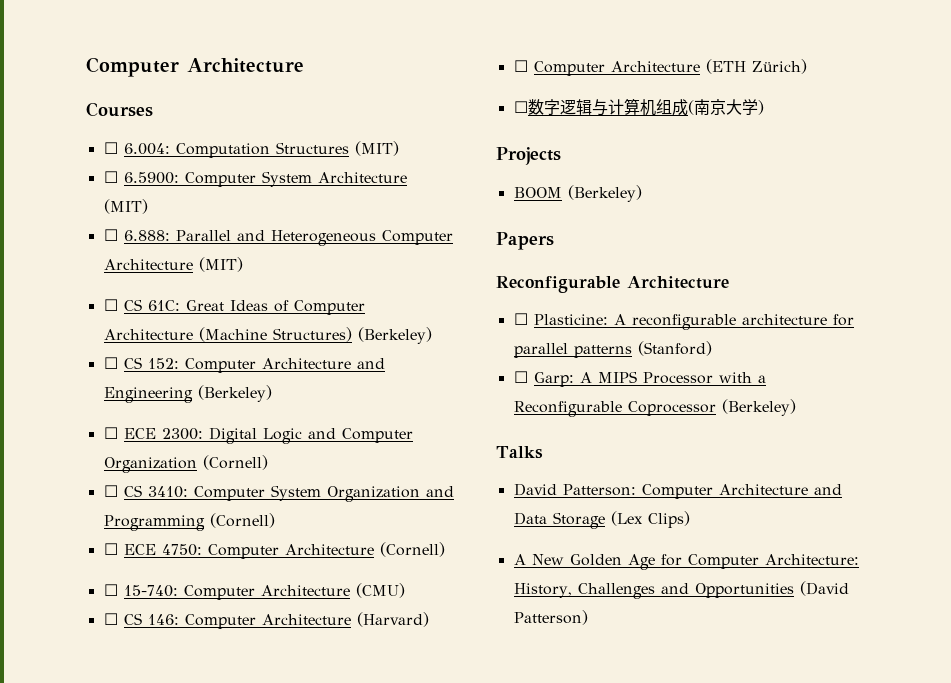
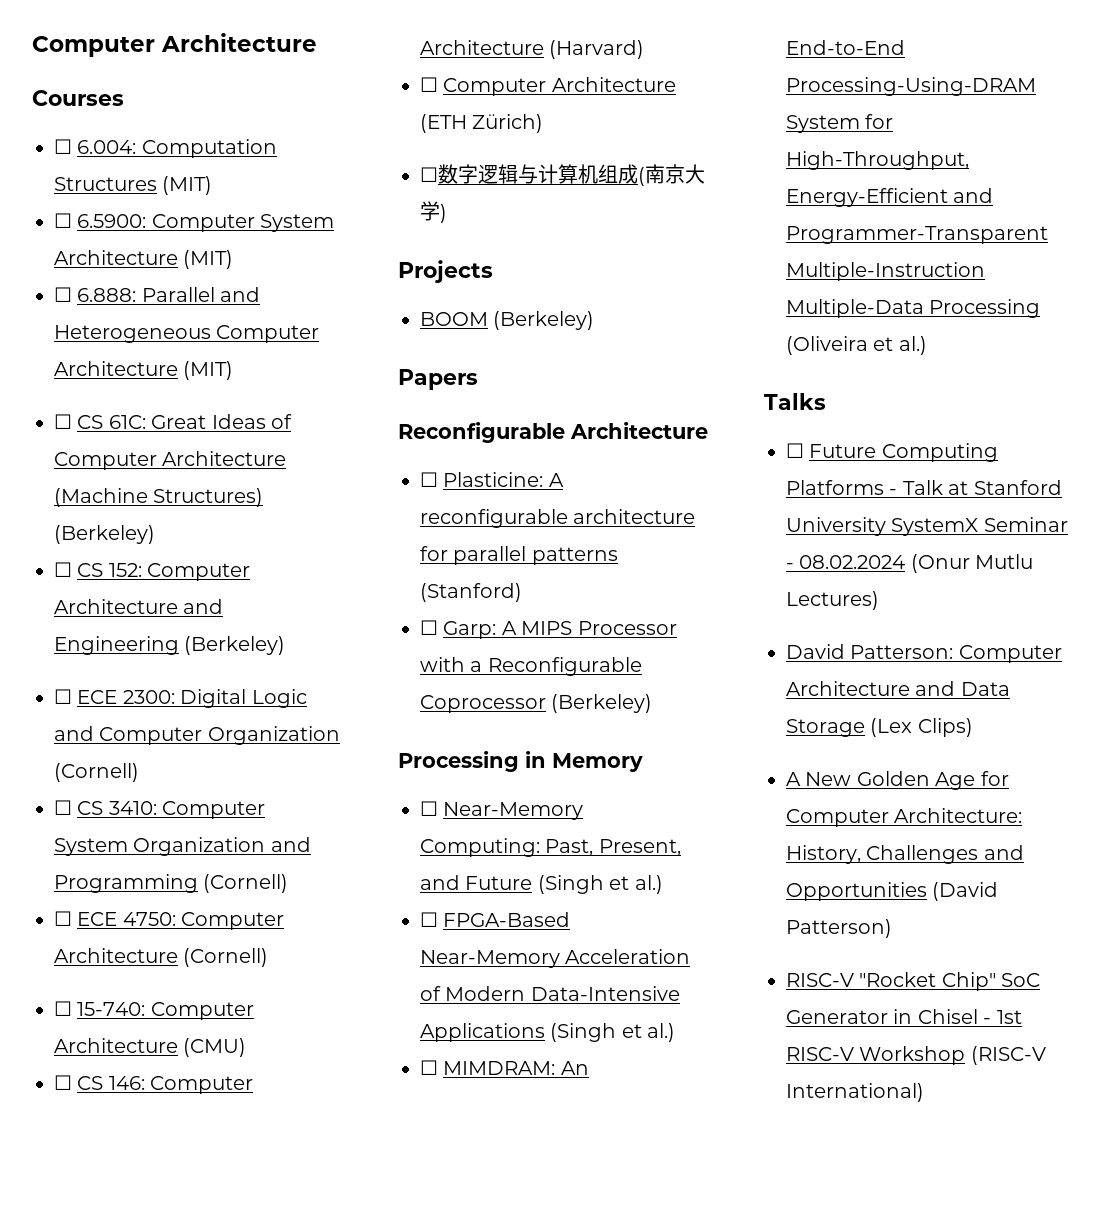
+ Processing in Memory
+ ☐ Near-Memory Computing: Past, Present, and Future (Singh et al.)
+ ☐ FPGA-Based Near-Memory Acceleration of Modern Data-Intensive Applications (Singh et al.)
+ ☐ MIMDRAM: An End-to-End Processing-Using-DRAM System for High-Throughput, Energy-Efficient and Programmer-Transparent Multiple-Instruction Multiple-Data Processing (Oliveira et al.)
  Talks
+ ☐ Future Computing Platforms - Talk at Stanford University SystemX Seminar - 08.02.2024 (Onur Mutlu Lectures)
+ RISC-V "Rocket Chip" SoC Generator in Chisel - 1st RISC-V Workshop (RISC-V International)

